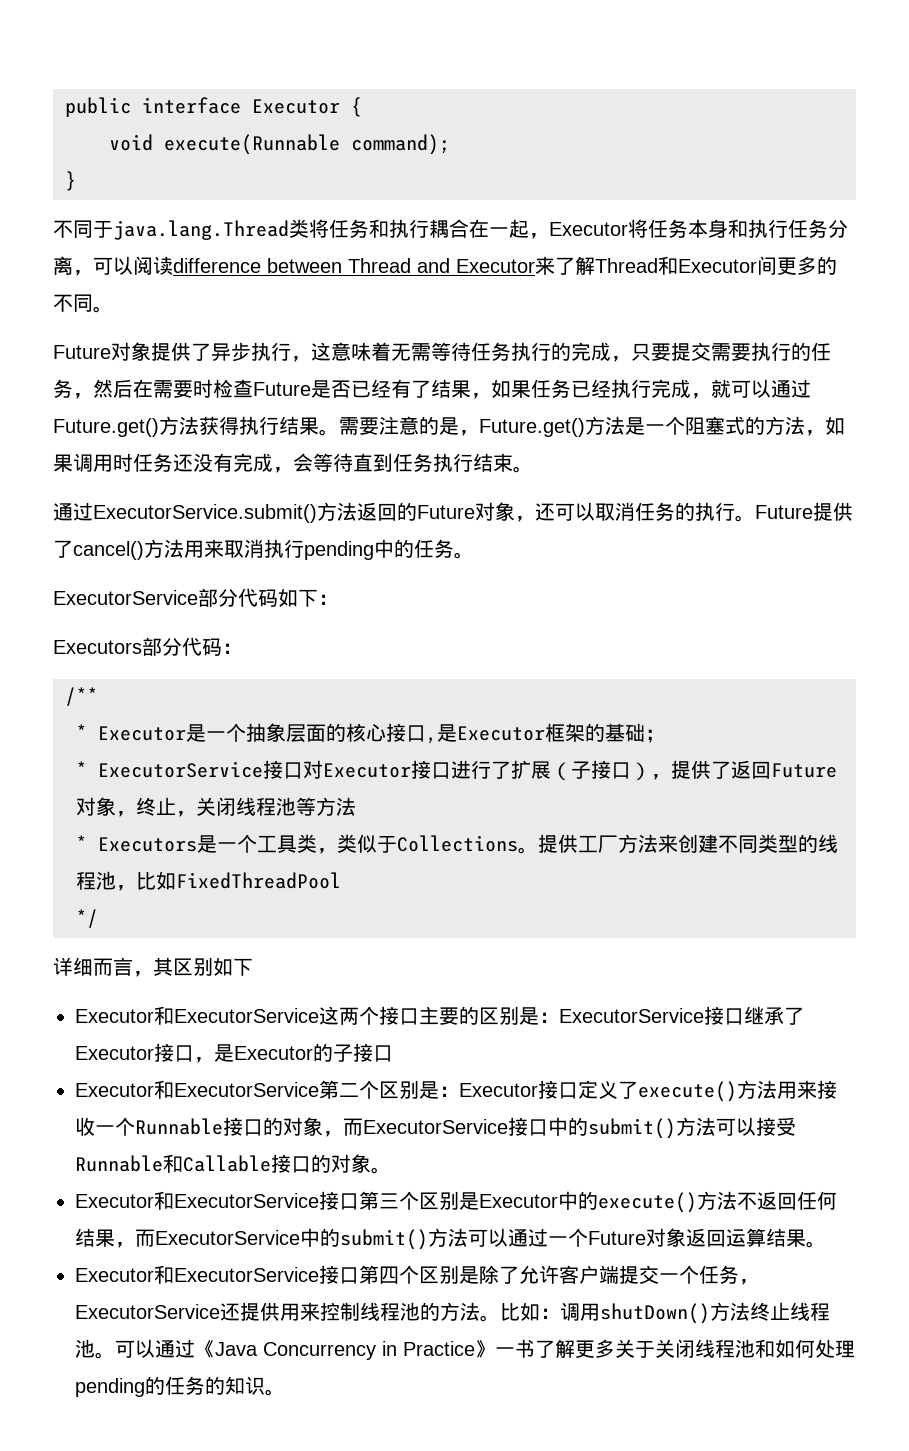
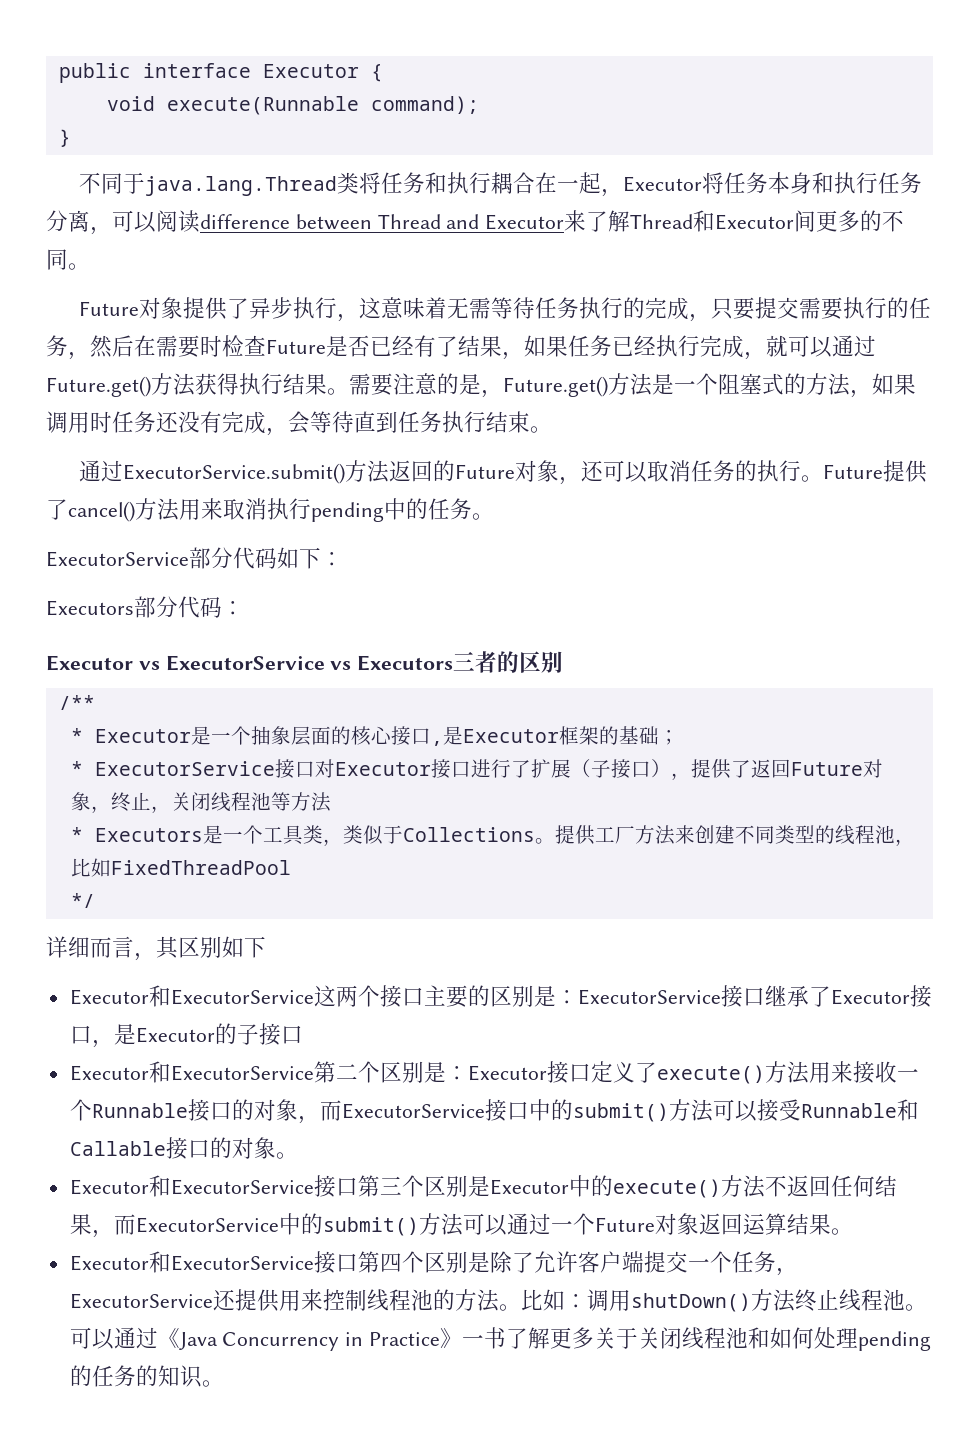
+ Executor vs ExecutorService vs Executors三者的区别

